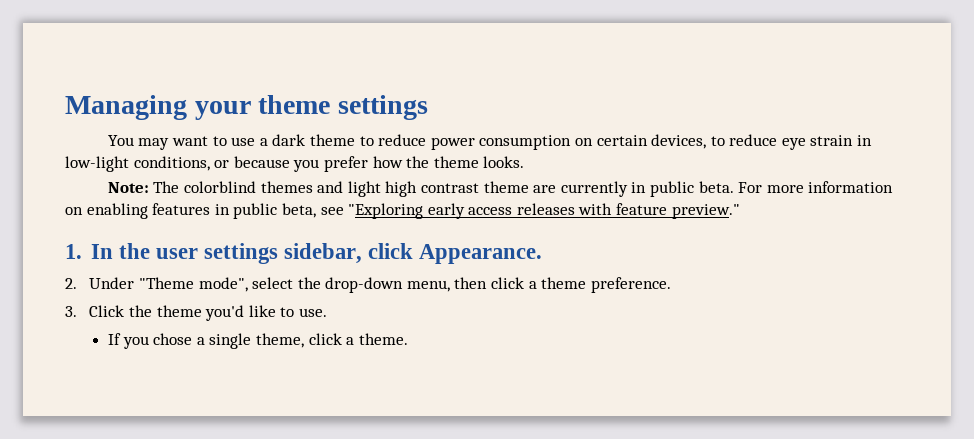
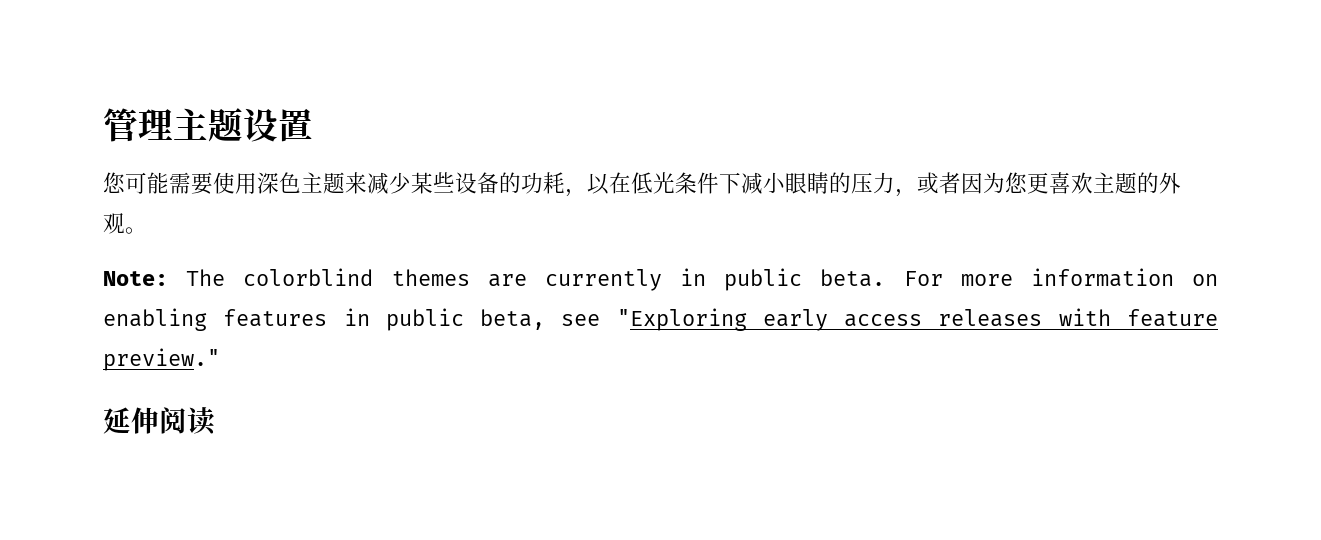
- Managing your theme settings
- You may want to use a dark theme to reduce power consumption on certain devices, to reduce eye strain in low-light conditions, or because you prefer how the theme looks.
+ 管理主题设置
+ 您可能需要使用深色主题来减少某些设备的功耗，以在低光条件下减小眼睛的压力，或者因为您更喜欢主题的外观。
- Note: The colorblind themes and light high contrast theme are currently in public beta.
+ Note: The colorblind themes are currently in public beta.
- 1. In the user settings sidebar, click Appearance.
- 2. Under "Theme mode", select the drop-down menu, then click a theme preference.
- 3. Click the theme you'd like to use.
- If you chose a single theme, click a theme.
+ 延伸阅读

